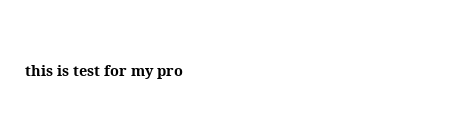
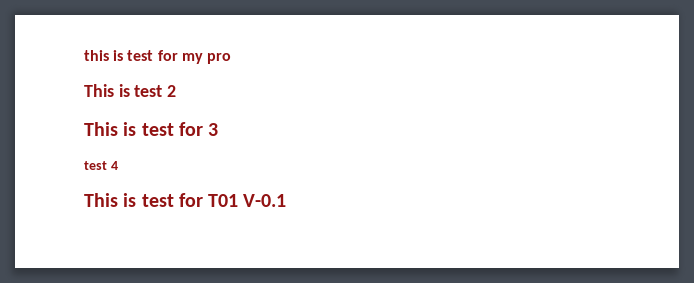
+ This is test 2
+ This is test for 3
+ test 4
+ This is test for T01 V-0.1

